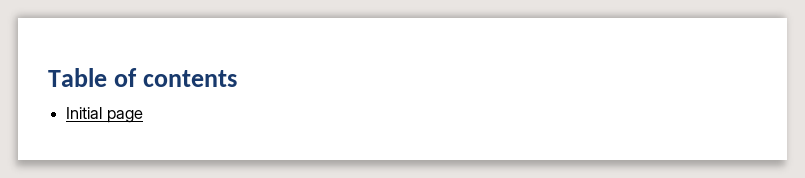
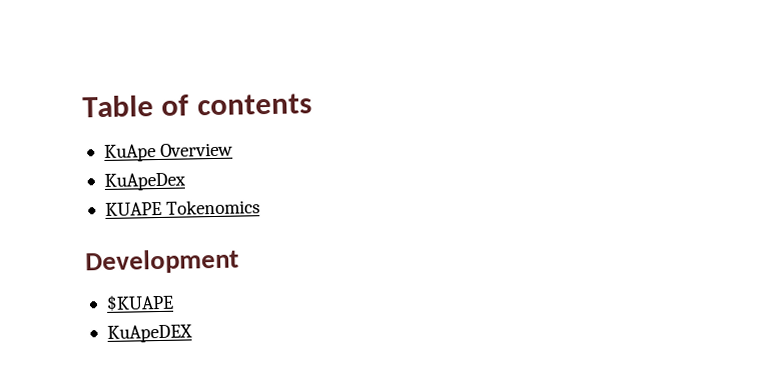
- Initial page
+ KuApe Overview
+ KuApeDex
+ KUAPE Tokenomics
+ Development
+ $KUAPE
+ KuApeDEX

